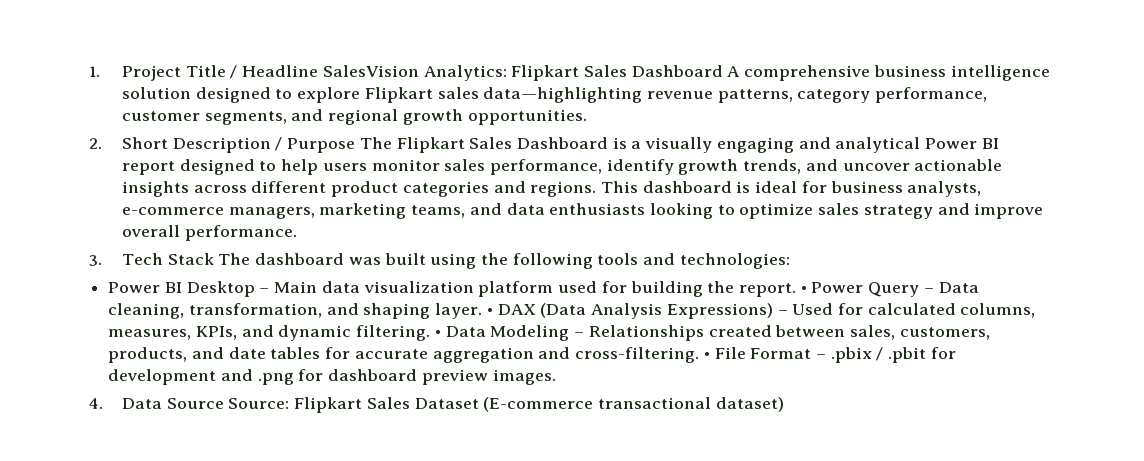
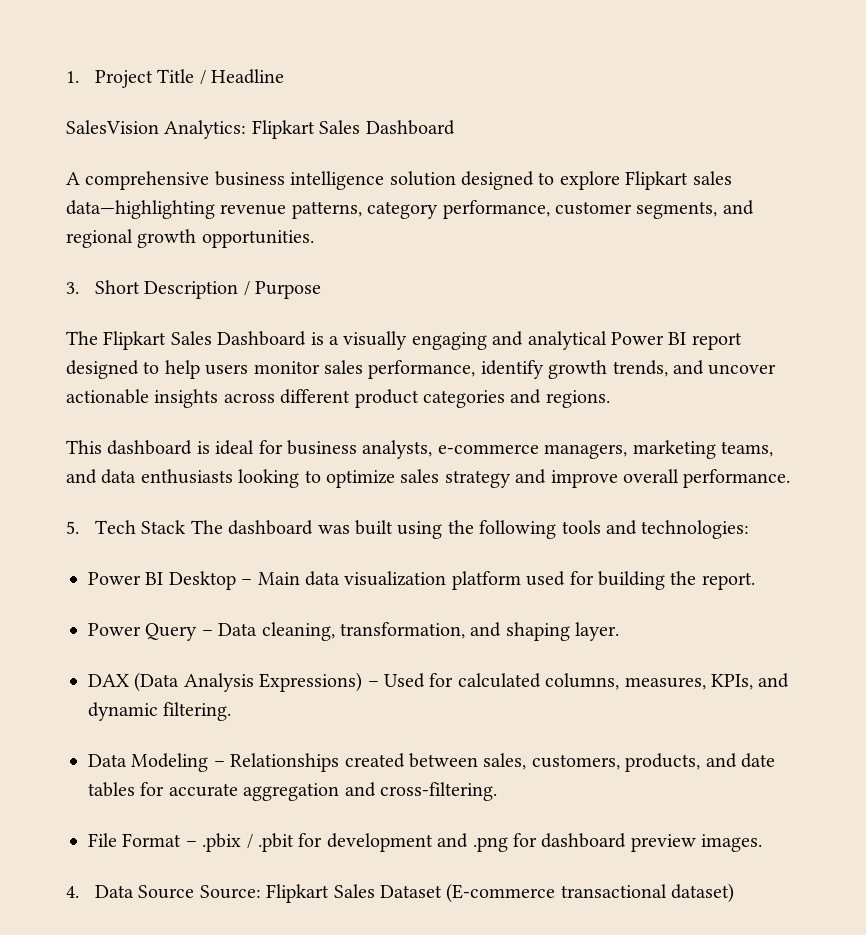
- 1. Project Title / Headline SalesVision Analytics: Flipkart Sales Dashboard A comprehensive business intelligence solution designed to explore Flipkart sales data—highlighting revenue patterns, category performance, customer segments, and regional growth opportunities.
+ 1. Project Title / Headline
+ SalesVision Analytics: Flipkart Sales Dashboard
+ A comprehensive business intelligence solution designed to explore Flipkart sales data—highlighting revenue patterns, category performance, customer segments, and regional growth opportunities.
- 2. Short Description / Purpose The Flipkart Sales Dashboard is a visually engaging and analytical Power BI report designed to help users monitor sales performance, identify growth trends, and uncover actionable insights across different product categories and regions. This dashboard is ideal for business analysts, e-commerce managers, marketing teams, and data enthusiasts looking to optimize sales strategy and improve overall performance.
+ 3. Short Description / Purpose
+ The Flipkart Sales Dashboard is a visually engaging and analytical Power BI report designed to help users monitor sales performance, identify growth trends, and uncover actionable insights across different product categories and regions.
+ This dashboard is ideal for business analysts, e-commerce managers, marketing teams, and data enthusiasts looking to optimize sales strategy and improve overall performance.
- 3. Tech Stack The dashboard was built using the following tools and technologies:
+ 5. Tech Stack The dashboard was built using the following tools and technologies:
- Power BI Desktop – Main data visualization platform used for building the report. • Power Query – Data cleaning, transformation, and shaping layer. • DAX (Data Analysis Expressions) – Used for calculated columns, measures, KPIs, and dynamic filtering. • Data Modeling – Relationships created between sales, customers, products, and date tables for accurate aggregation and cross-filtering. • File Format – .pbix / .pbit for development and .png for dashboard preview images.
+ Power BI Desktop – Main data visualization platform used for building the report.
+ Power Query – Data cleaning, transformation, and shaping layer.
+ DAX (Data Analysis Expressions) – Used for calculated columns, measures, KPIs, and dynamic filtering.
+ Data Modeling – Relationships created between sales, customers, products, and date tables for accurate aggregation and cross-filtering.
+ File Format – .pbix / .pbit for development and .png for dashboard preview images.

